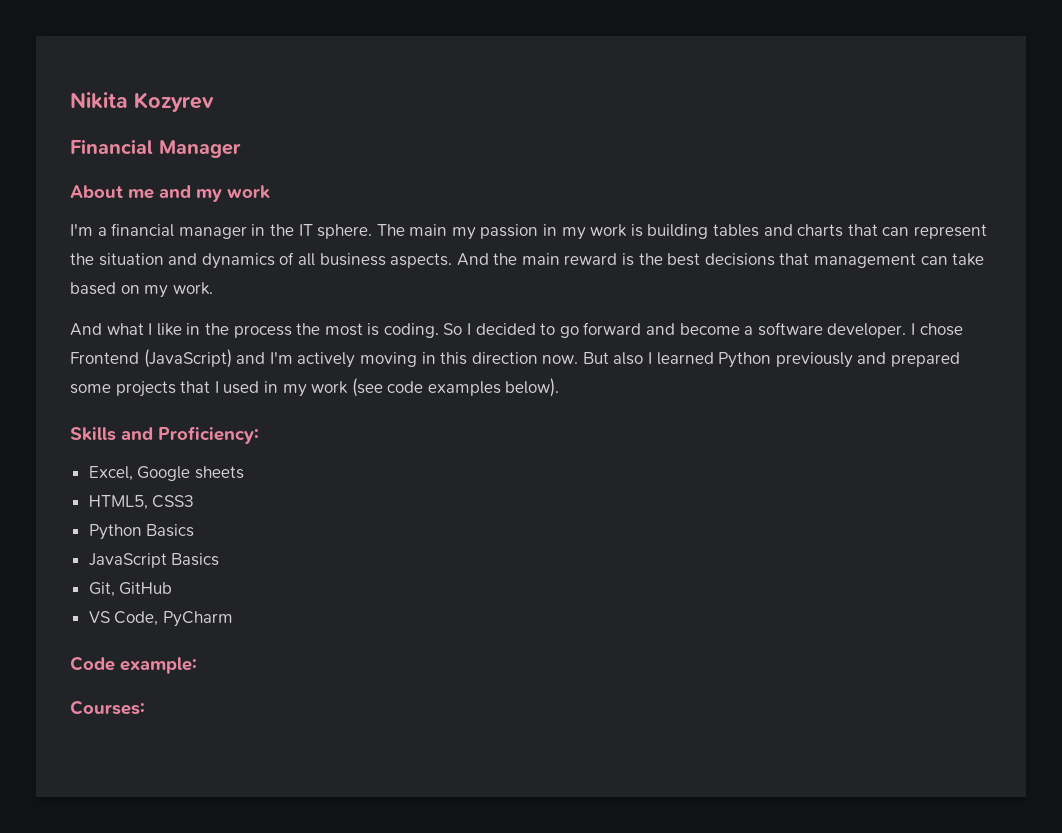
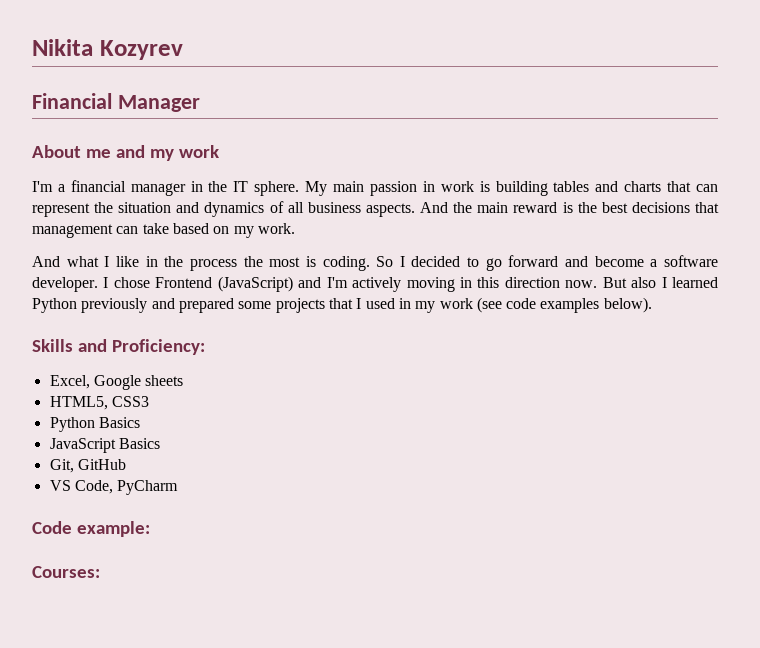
- The main my passion in my work is building tables and charts that can represent the situation and dynamics of all business aspects.
+ My main passion in work is building tables and charts that can represent the situation and dynamics of all business aspects.

